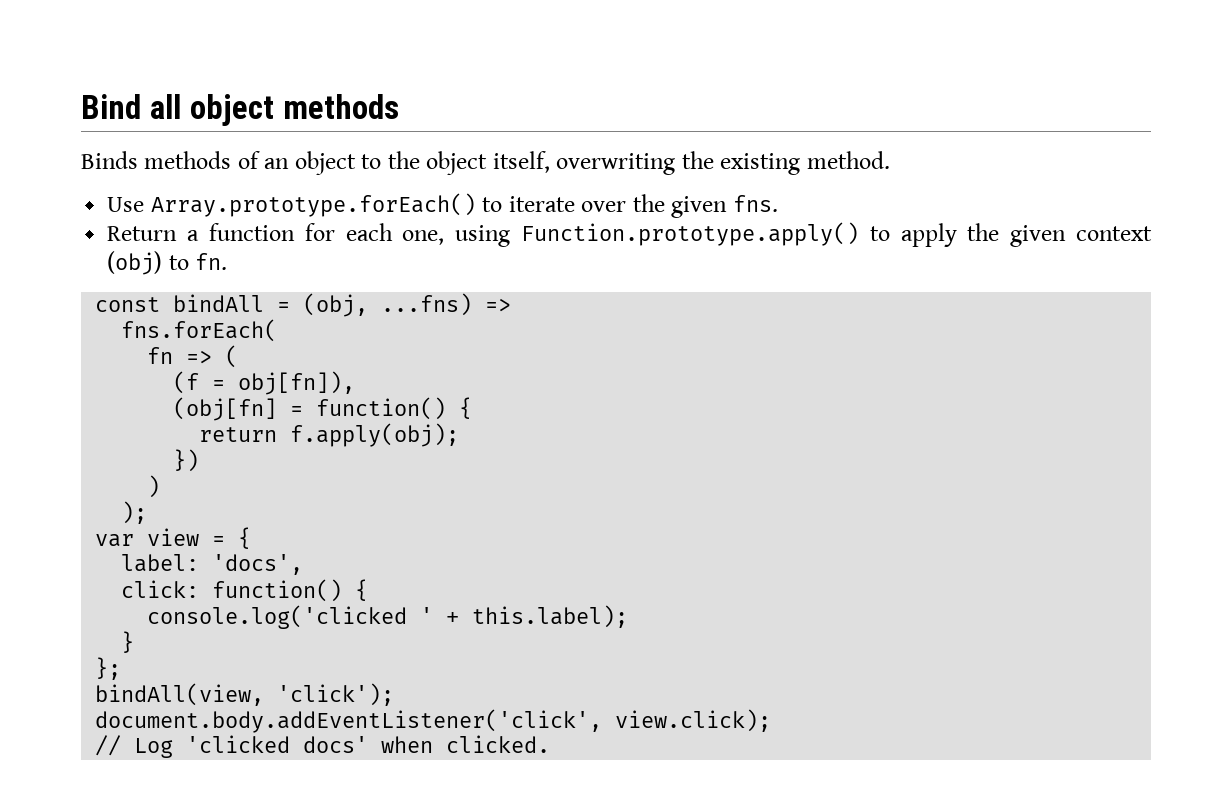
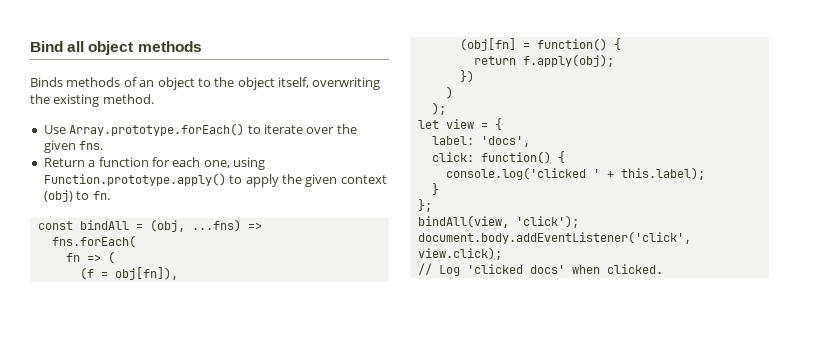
- var view = {
+ let view = {

